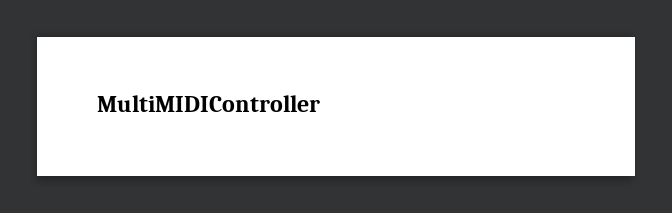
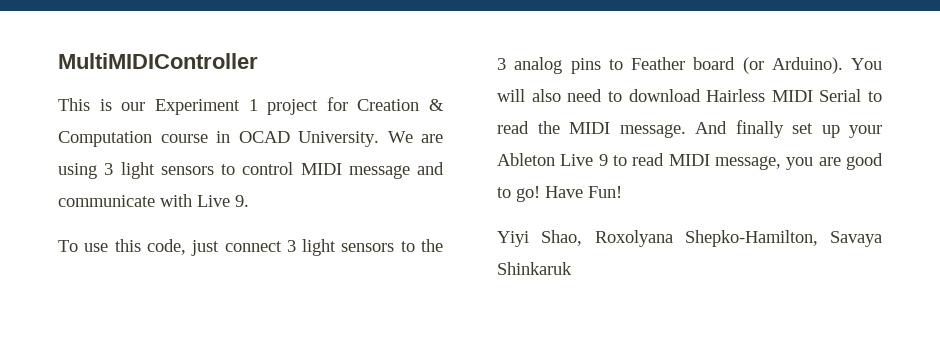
+ This is our Experiment 1 project for Creation & Computation course in OCAD University. We are using 3 light sensors to control MIDI message and communicate with Live 9.
+ To use this code, just connect 3 light sensors to the 3 analog pins to Feather board (or Arduino). You will also need to download Hairless MIDI Serial to read the MIDI message. And finally set up your Ableton Live 9 to read MIDI message, you are good to go! Have Fun!
+ Yiyi Shao, Roxolyana Shepko-Hamilton, Savaya Shinkaruk

